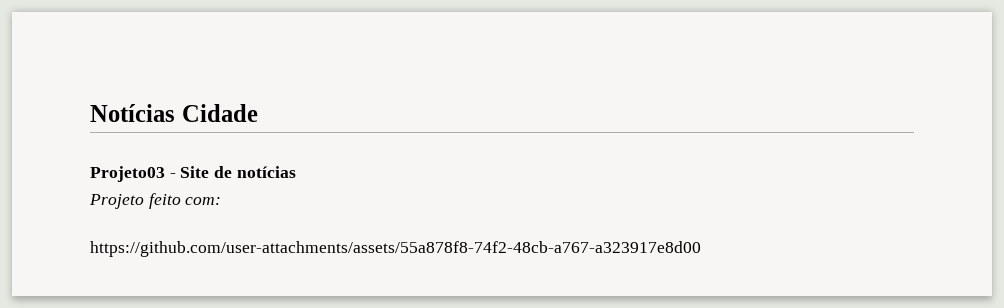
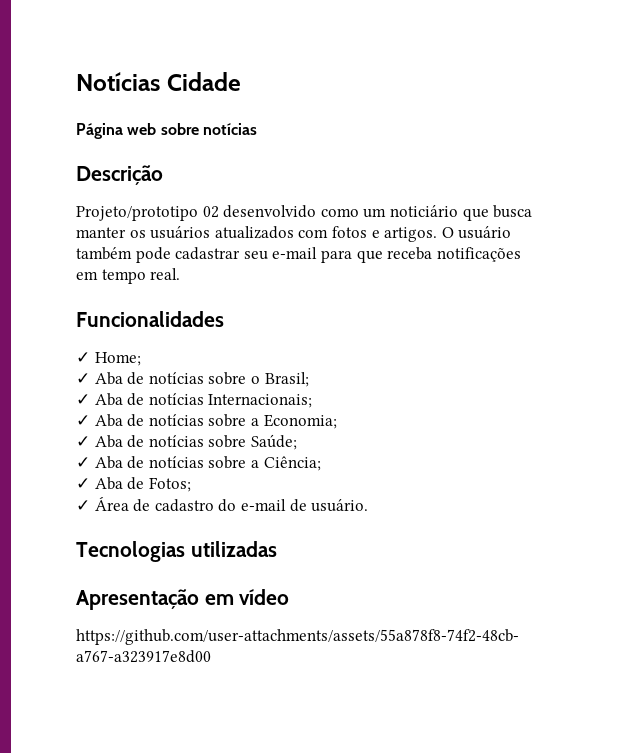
- Projeto03 - Site de notícias
- Projeto feito com:
+ Página web sobre notícias
+ Descrição
+ Projeto/prototipo 02 desenvolvido como um noticiário que busca manter os usuários atualizados com fotos e artigos. O usuário também pode cadastrar seu e-mail para que receba notificações em tempo real.
+ Funcionalidades
+ ✓ Home;
+ ✓ Aba de notícias sobre o Brasil;
+ ✓ Aba de notícias Internacionais;
+ ✓ Aba de notícias sobre a Economia;
+ ✓ Aba de notícias sobre Saúde;
+ ✓ Aba de notícias sobre a Ciência;
+ ✓ Aba de Fotos;
+ ✓ Área de cadastro do e-mail de usuário.
+ Tecnologias utilizadas
+ Apresentação em vídeo

